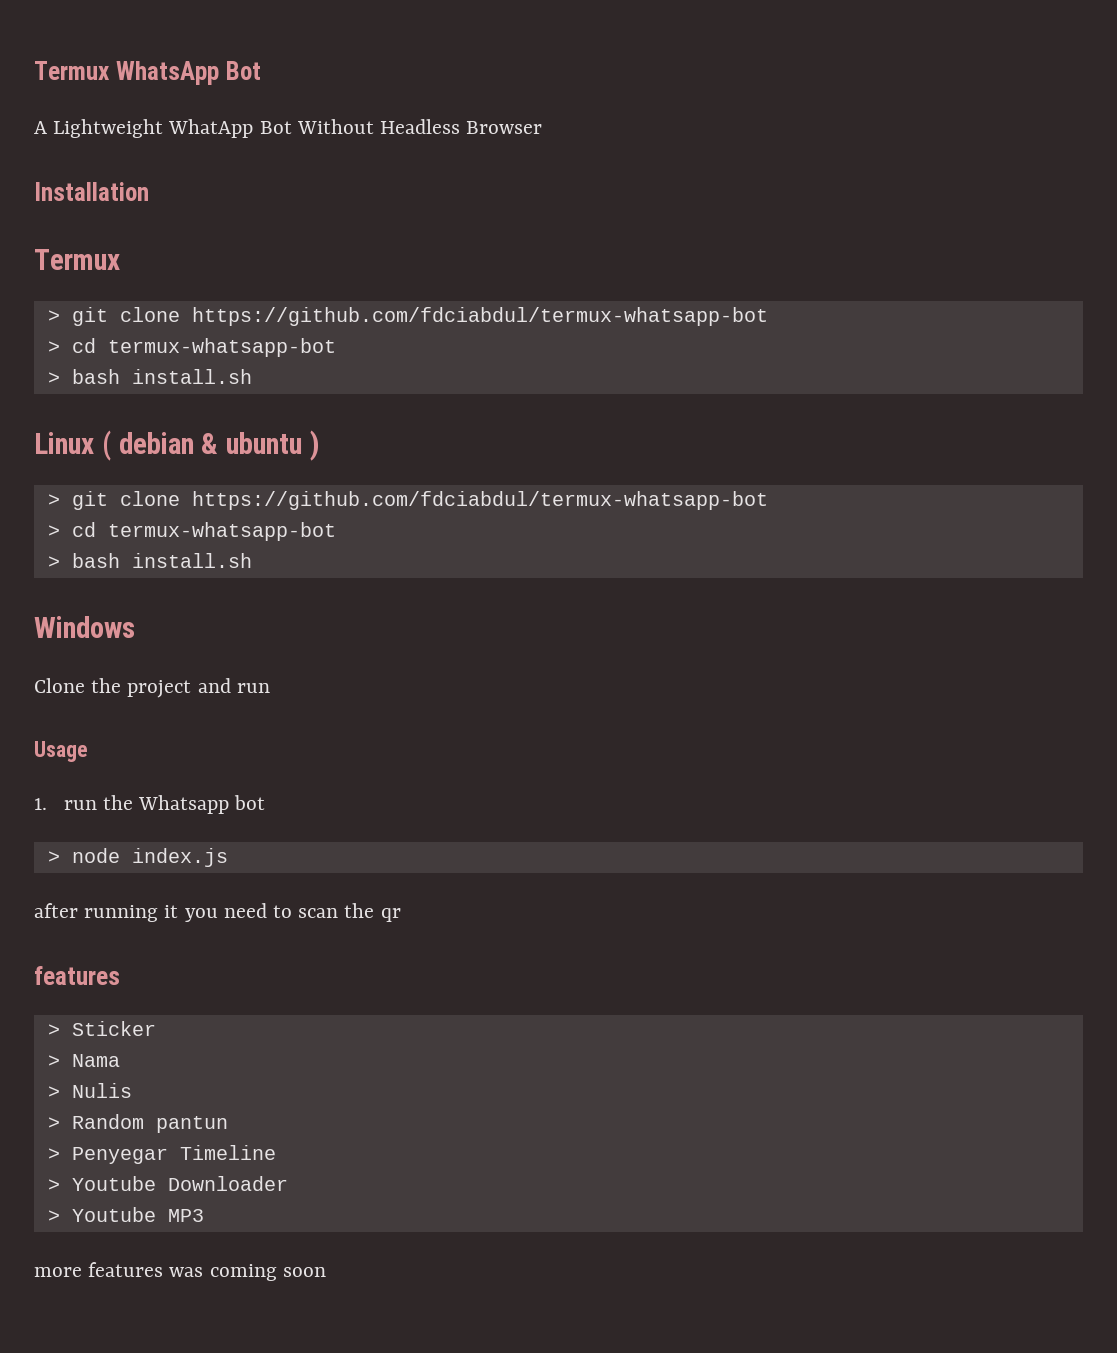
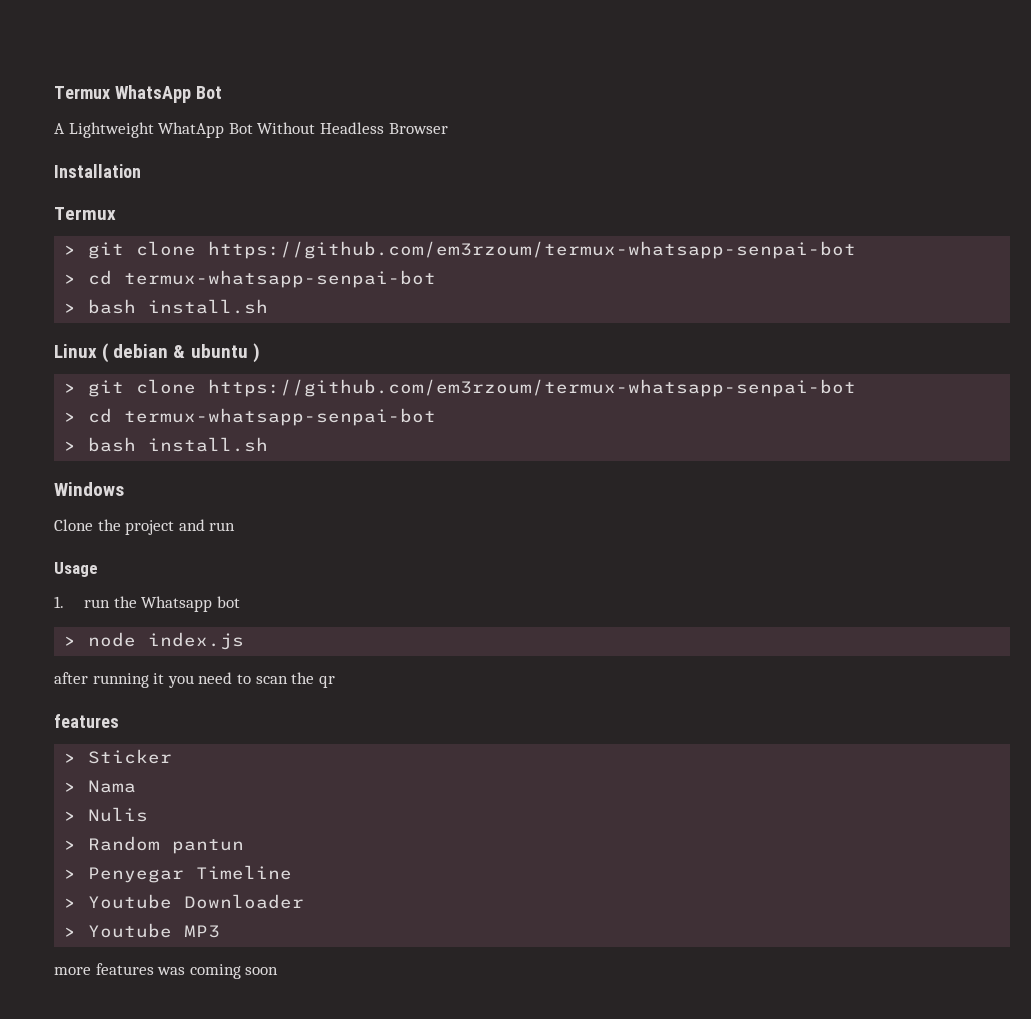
  Installation
  Termux
- > git clone https://github.com/fdciabdul/termux-whatsapp-bot
- > cd termux-whatsapp-bot
+ > git clone https://github.com/em3rzoum/termux-whatsapp-senpai-bot
+ > cd termux-whatsapp-senpai-bot
  Linux ( debian & ubuntu )
- > git clone https://github.com/fdciabdul/termux-whatsapp-bot
- > cd termux-whatsapp-bot
+ > git clone https://github.com/em3rzoum/termux-whatsapp-senpai-bot
+ > cd termux-whatsapp-senpai-bot

